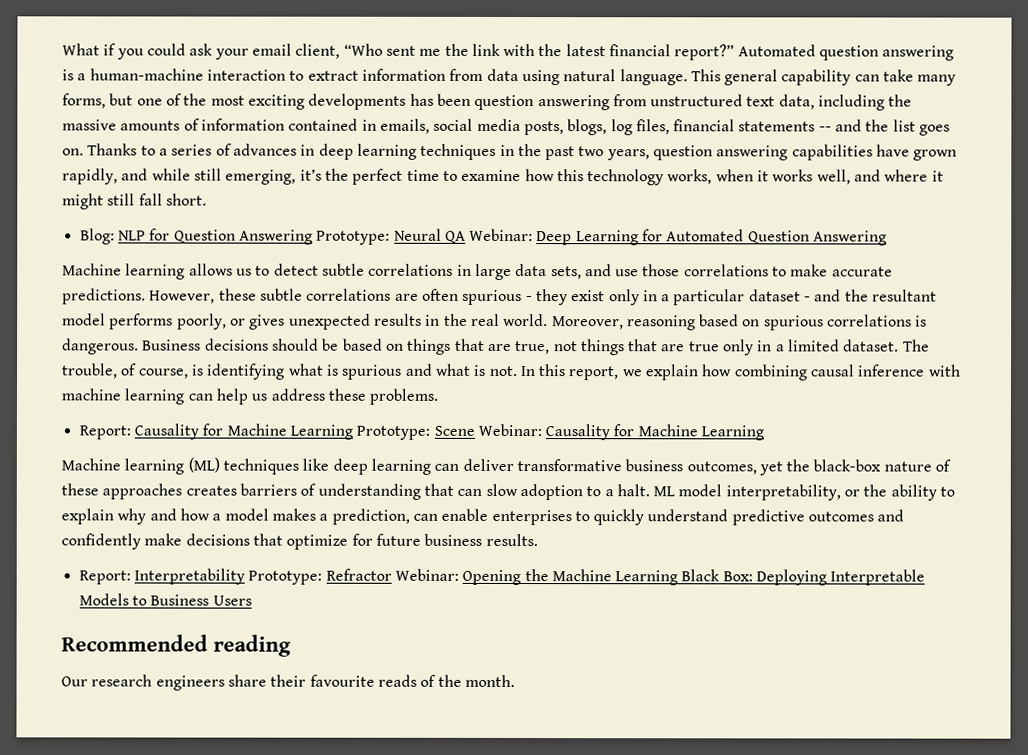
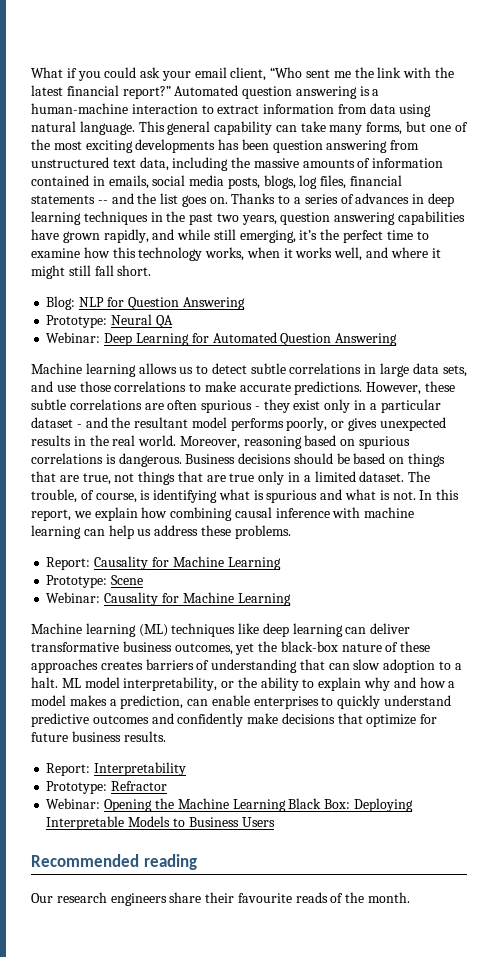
- Blog: NLP for Question Answering Prototype: Neural QA Webinar: Deep Learning for Automated Question Answering
+ Blog: NLP for Question Answering
+ Prototype: Neural QA
+ Webinar: Deep Learning for Automated Question Answering
- Report: Causality for Machine Learning Prototype: Scene Webinar: Causality for Machine Learning
+ Report: Causality for Machine Learning
+ Prototype: Scene
+ Webinar: Causality for Machine Learning
- Report: Interpretability Prototype: Refractor Webinar: Opening the Machine Learning Black Box: Deploying Interpretable Models to Business Users
+ Report: Interpretability
+ Prototype: Refractor
+ Webinar: Opening the Machine Learning Black Box: Deploying Interpretable Models to Business Users

